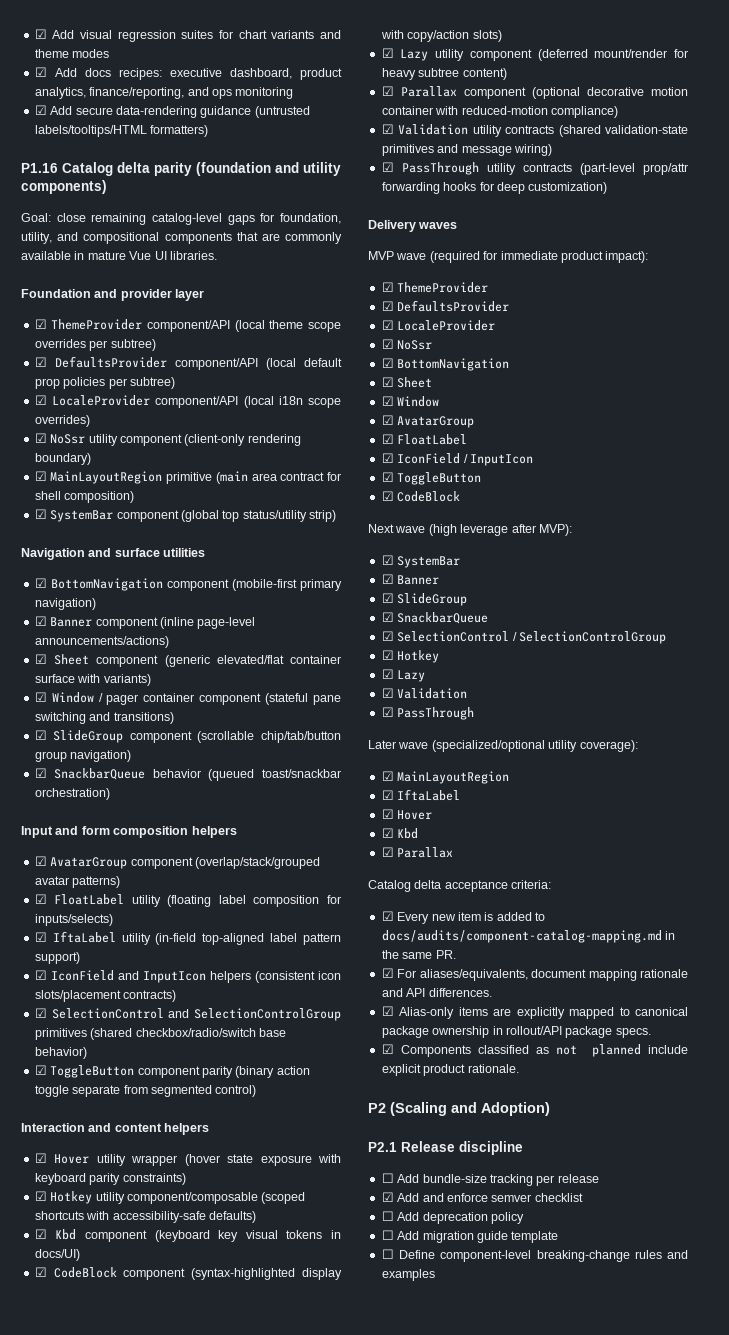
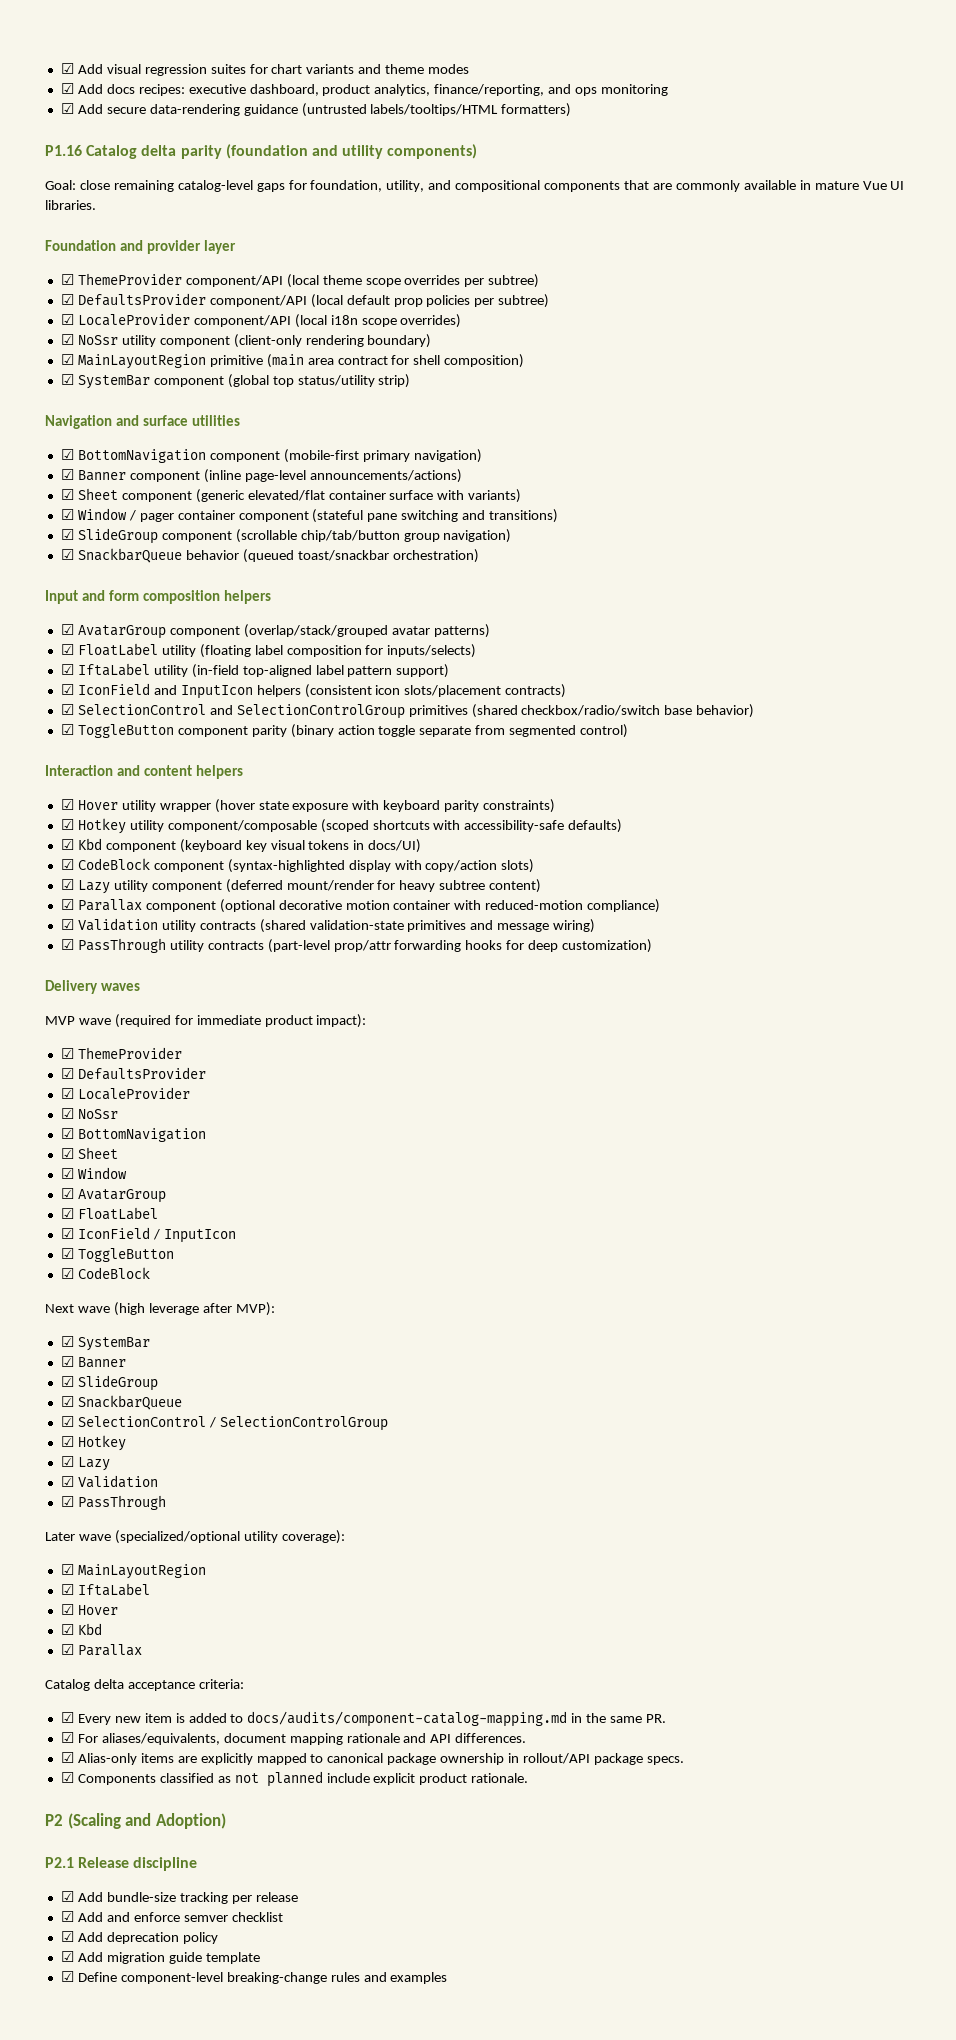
- ☐ Add bundle-size tracking per release
+ ☑ Add bundle-size tracking per release
- ☐ Add deprecation policy
+ ☑ Add deprecation policy
- ☐ Add migration guide template
+ ☑ Add migration guide template
- ☐ Define component-level breaking-change rules and examples
+ ☑ Define component-level breaking-change rules and examples

